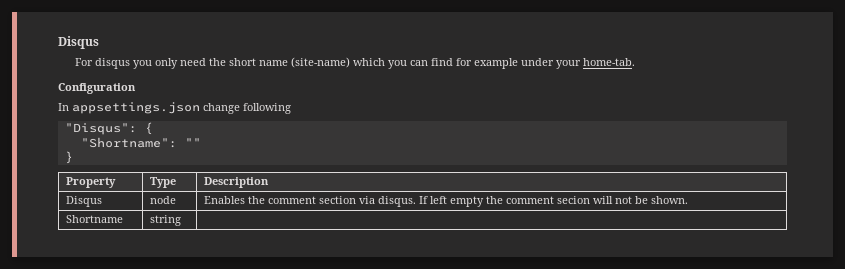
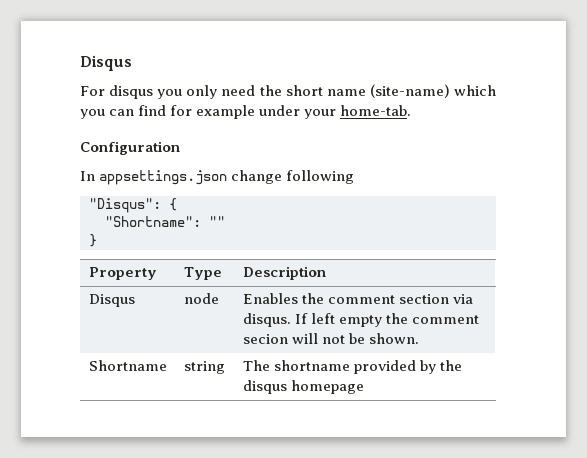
- Shortname | string |
+ Shortname | string | The shortname provided by the disqus homepage

